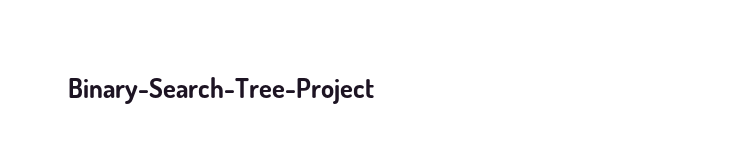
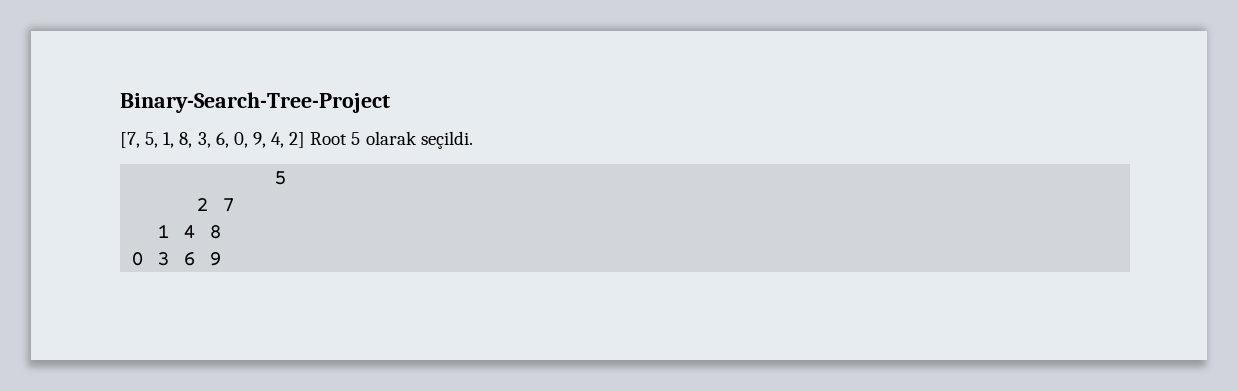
+ [7, 5, 1, 8, 3, 6, 0, 9, 4, 2] Root 5 olarak seçildi.
+ 5
+ 2 7
+ 1 4 8
+ 0 3 6 9

